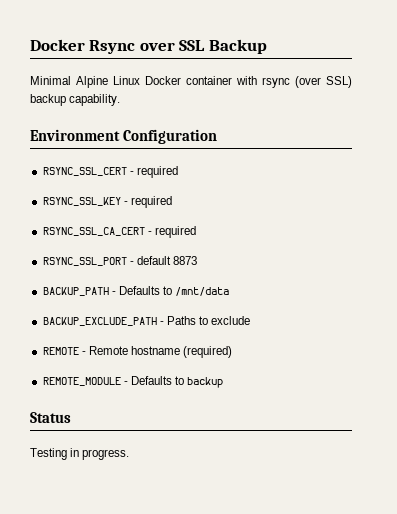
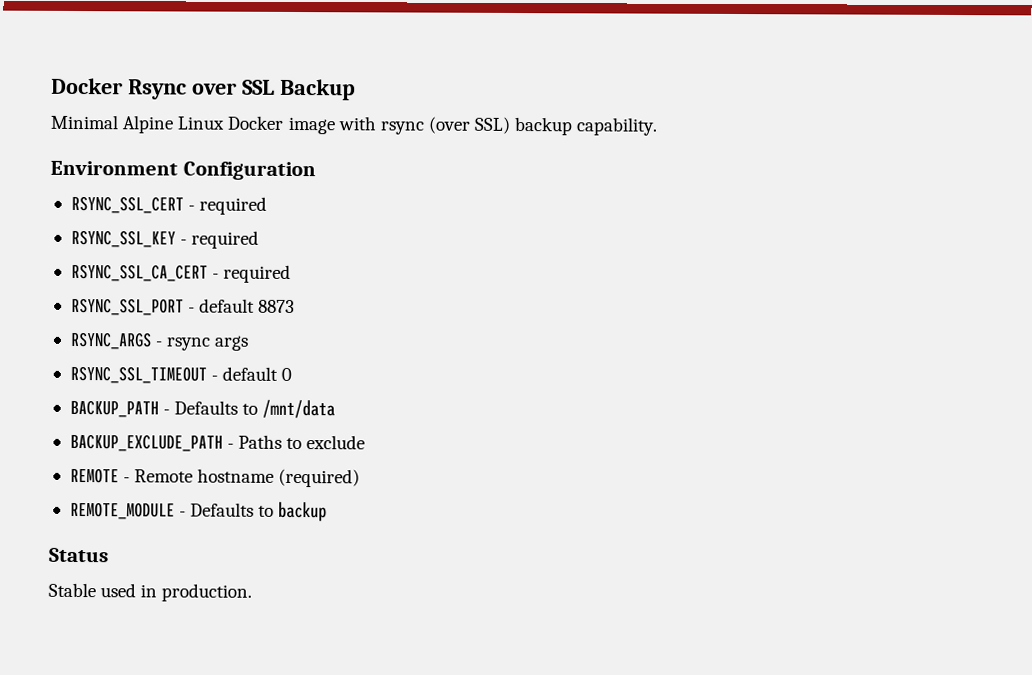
- Minimal Alpine Linux Docker container with rsync (over SSL) backup capability.
+ Minimal Alpine Linux Docker image with rsync (over SSL) backup capability.
+ RSYNC_ARGS - rsync args
+ RSYNC_SSL_TIMEOUT - default 0
- Testing in progress.
+ Stable used in production.

